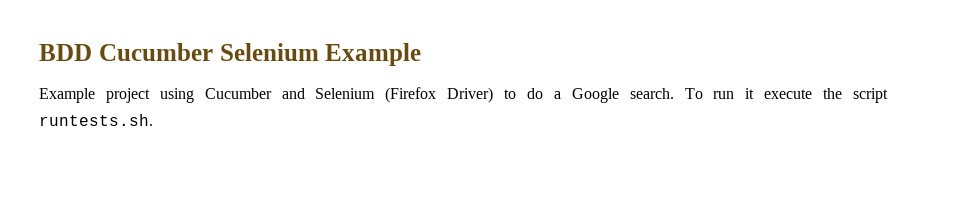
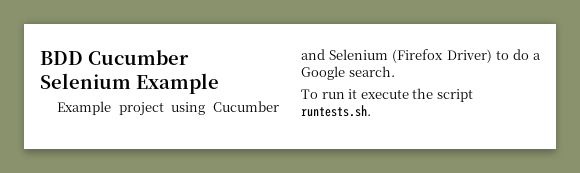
- Example project using Cucumber and Selenium (Firefox Driver) to do a Google search. To run it execute the script runtests.sh.
+ Example project using Cucumber and Selenium (Firefox Driver) to do a Google search.
+ To run it execute the script runtests.sh.

